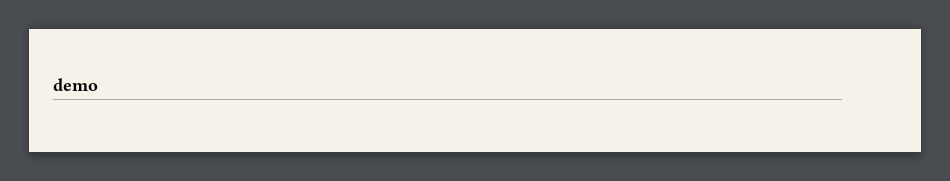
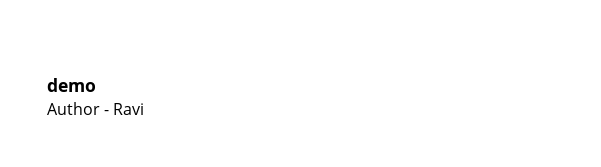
+ Author - Ravi

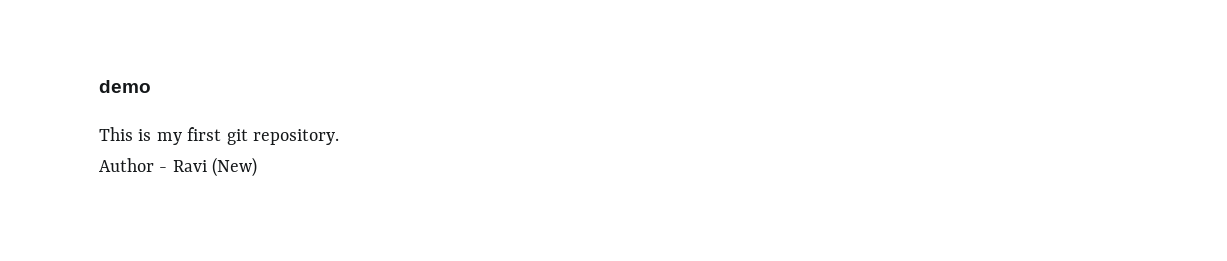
+ This is my first git repository.
- Author - Ravi
+ Author - Ravi (New)

